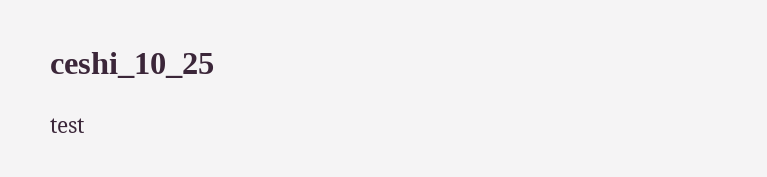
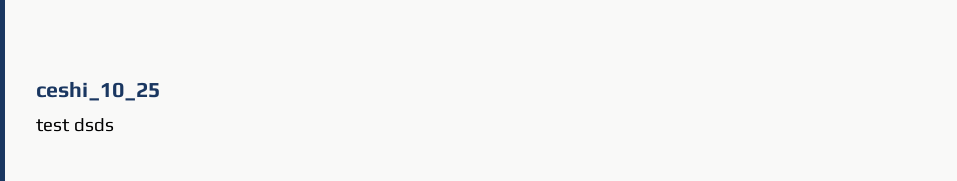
- test
+ test dsds

